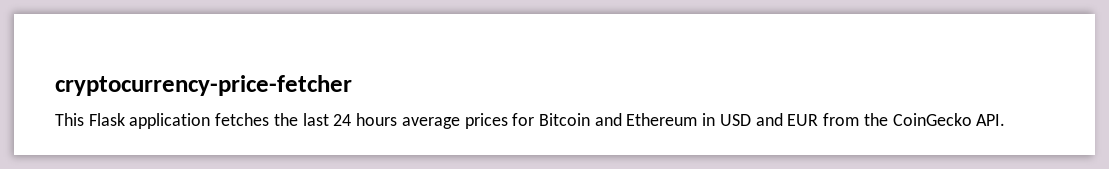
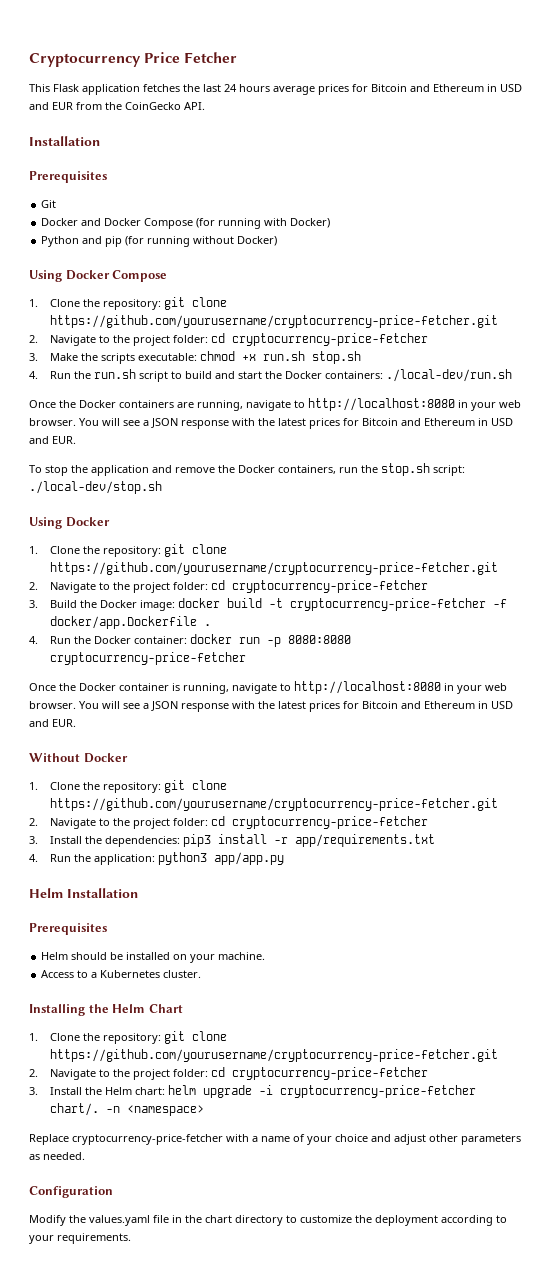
- cryptocurrency-price-fetcher
+ Cryptocurrency Price Fetcher
  This Flask application fetches the last 24 hours average prices for Bitcoin and Ethereum in USD and EUR from the CoinGecko API.
+ Installation
+ Prerequisites
+ Git
+ Docker and Docker Compose (for running with Docker)
+ Python and pip (for running without Docker)
+ Using Docker Compose
+ 1. Clone the repository: git clone https://github.com/yourusername/cryptocurrency-price-fetcher.git
+ 2. Navigate to the project folder: cd cryptocurrency-price-fetcher
+ 3. Make the scripts executable: chmod +x run.sh stop.sh
+ 4. Run the run.sh script to build and start the Docker containers: ./local-dev/run.sh
+ Once the Docker containers are running, navigate to http://localhost:8080 in your web browser. You will see a JSON response with the latest prices for Bitcoin and Ethereum in USD and EUR.
+ To stop the application and remove the Docker containers, run the stop.sh script: ./local-dev/stop.sh
+ Using Docker
+ 1. Clone the repository: git clone https://github.com/yourusername/cryptocurrency-price-fetcher.git
+ 2. Navigate to the project folder: cd cryptocurrency-price-fetcher
+ 3. Build the Docker image: docker build -t cryptocurrency-price-fetcher -f docker/app.Dockerfile .
+ 4. Run the Docker container: docker run -p 8080:8080 cryptocurrency-price-fetcher
+ Once the Docker container is running, navigate to http://localhost:8080 in your web browser. You will see a JSON response with the latest prices for Bitcoin and Ethereum in USD and EUR.
+ Without Docker
+ 1. Clone the repository: git clone https://github.com/yourusername/cryptocurrency-price-fetcher.git
+ 2. Navigate to the project folder: cd cryptocurrency-price-fetcher
+ 3. Install the dependencies: pip3 install -r app/requirements.txt
+ 4. Run the application: python3 app/app.py
+ Helm Installation
+ Prerequisites
+ Helm should be installed on your machine.
+ Access to a Kubernetes cluster.
+ Installing the Helm Chart
+ 1. Clone the repository: git clone https://github.com/yourusername/cryptocurrency-price-fetcher.git
+ 2. Navigate to the project folder: cd cryptocurrency-price-fetcher
+ 3. Install the Helm chart: helm upgrade -i cryptocurrency-price-fetcher chart/. -n <namespace>
+ Replace cryptocurrency-price-fetcher with a name of your choice and adjust other parameters as needed.
+ Configuration
+ Modify the values.yaml file in the chart directory to customize the deployment according to your requirements.

